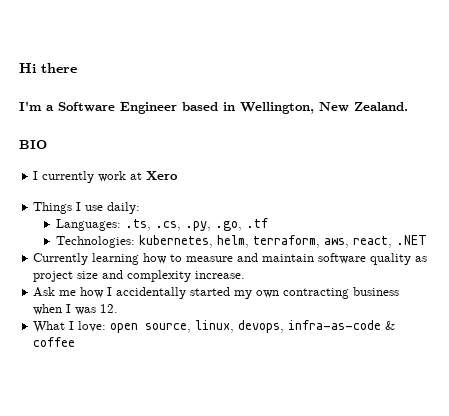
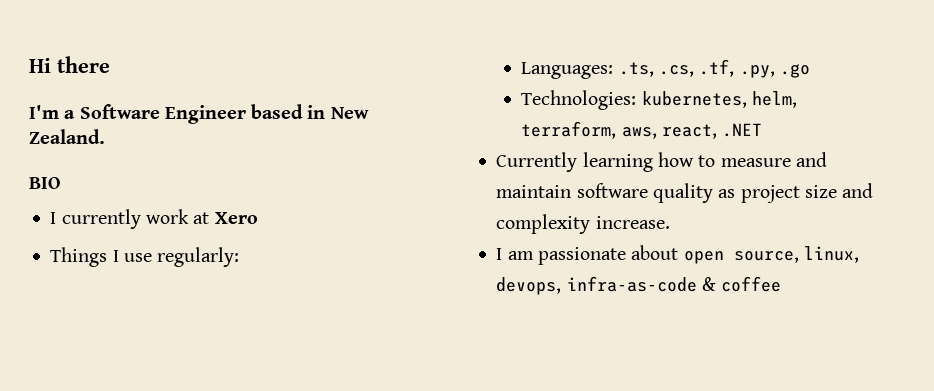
- I'm a Software Engineer based in Wellington, New Zealand.
+ I'm a Software Engineer based in New Zealand.
- Things I use daily:
+ Things I use regularly:
- Languages: .ts, .cs, .py, .go, .tf
+ Languages: .ts, .cs, .tf, .py, .go
- Ask me how I accidentally started my own contracting business when I was 12.
- What I love: open source, linux, devops, infra-as-code & coffee
+ I am passionate about open source, linux, devops, infra-as-code & coffee

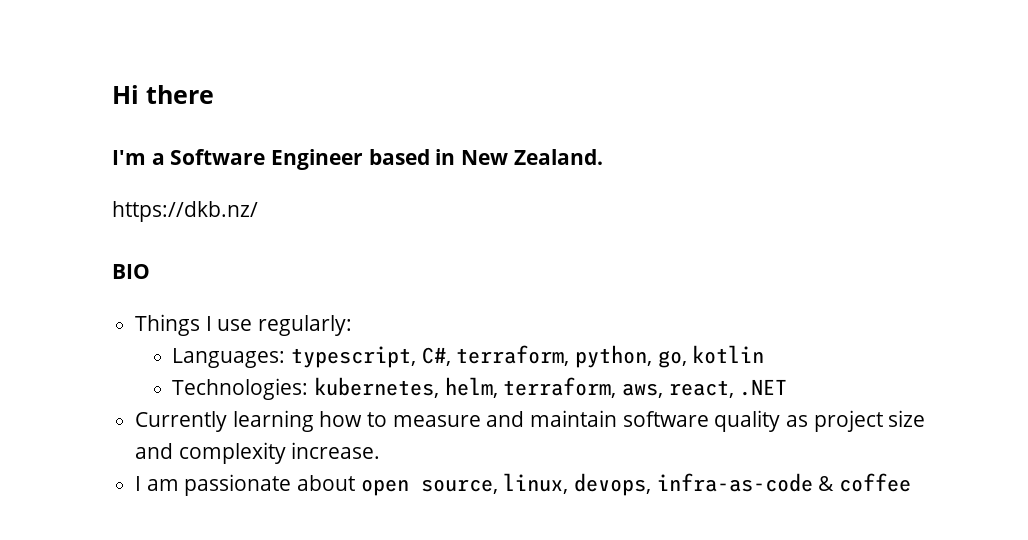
+ https://dkb.nz/
- I currently work at Xero
- Languages: .ts, .cs, .tf, .py, .go
+ Languages: typescript, C#, terraform, python, go, kotlin

